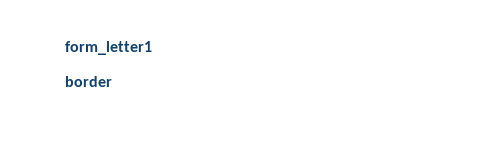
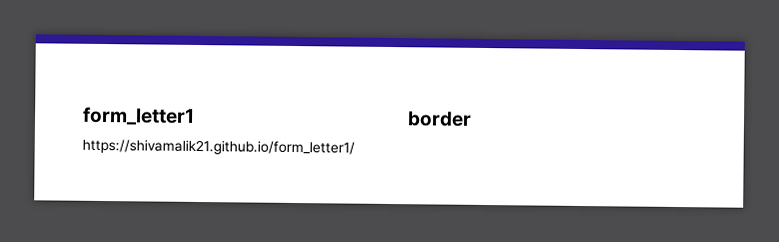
+ https://shivamalik21.github.io/form_letter1/

